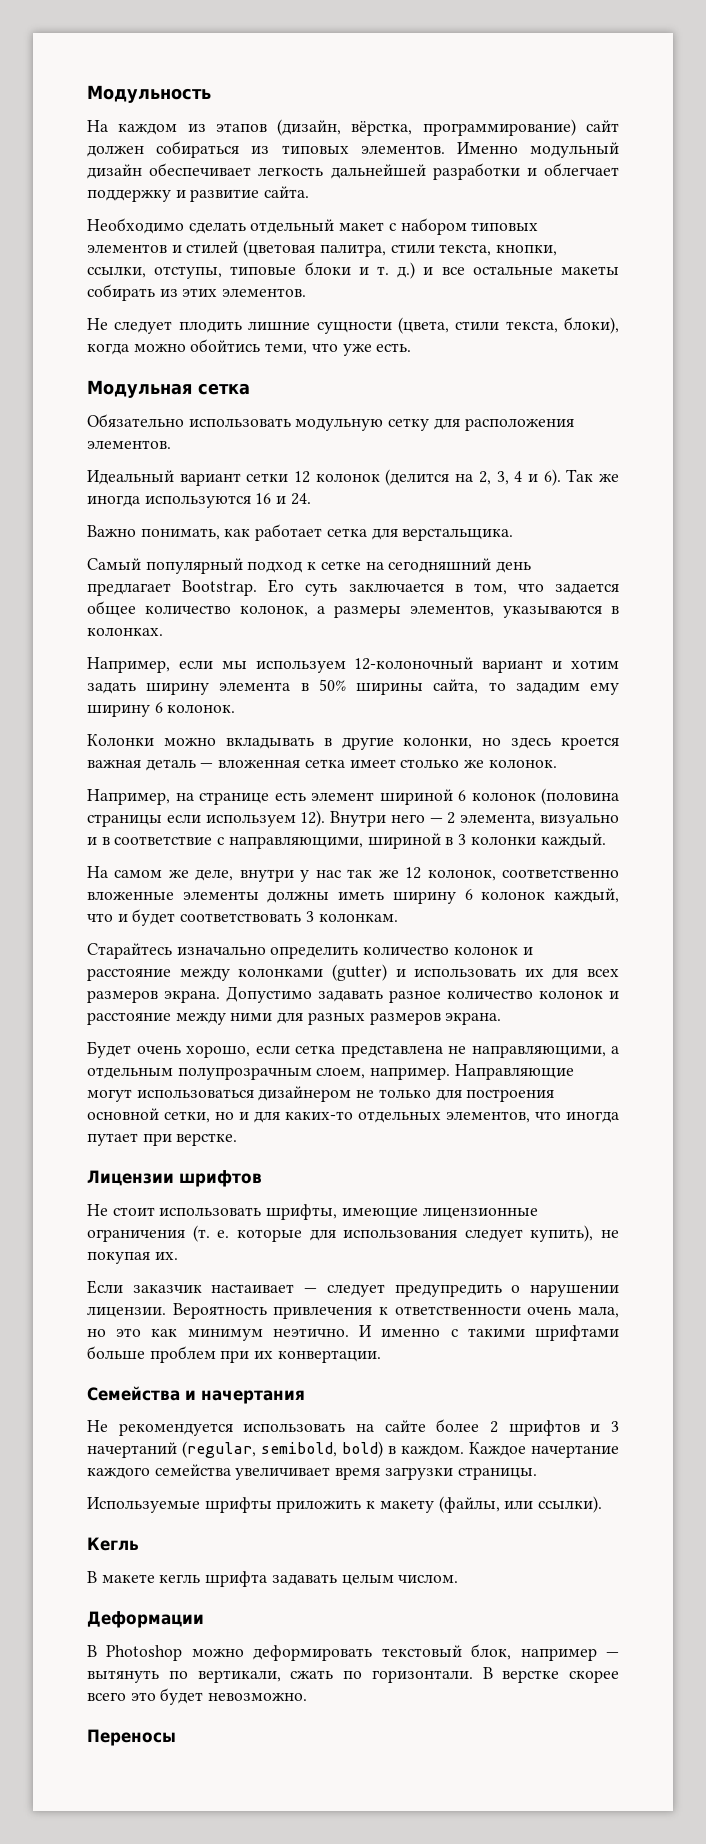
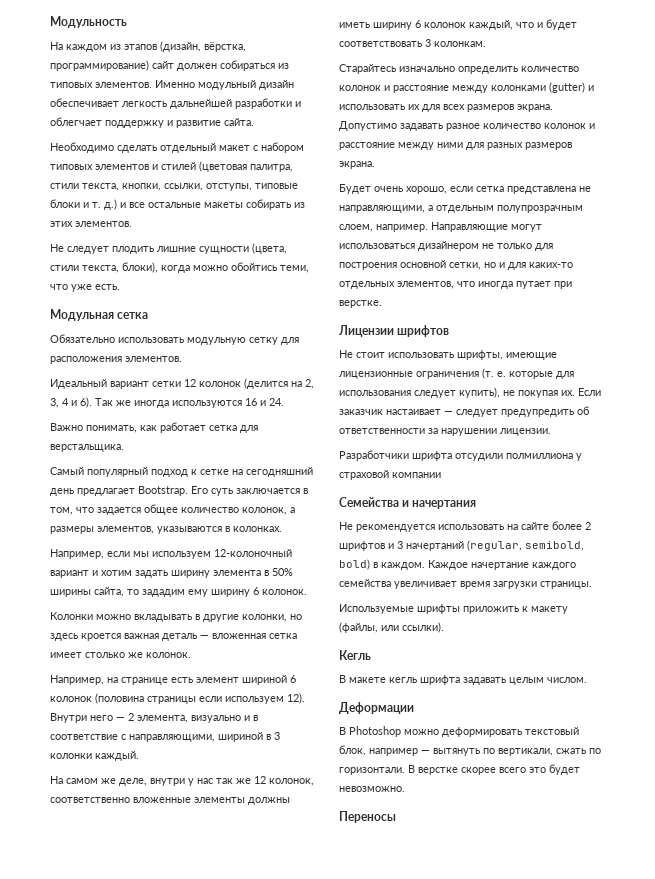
- Не стоит использовать шрифты, имеющие лицензионные ограничения (т. е. которые для использования следует купить), не покупая их.
- Если заказчик настаивает — следует предупредить о нарушении лицензии. Вероятность привлечения к ответственности очень мала, но это как минимум неэтично. И именно с такими шрифтами больше проблем при их конвертации.
+ Не стоит использовать шрифты, имеющие лицензионные ограничения (т. е. которые для использования следует купить), не покупая их. Если заказчик настаивает — следует предупредить об ответственности за нарушении лицензии.
+ Разработчики шрифта отсудили полмиллиона у страховой компании

